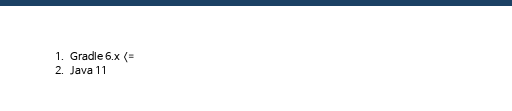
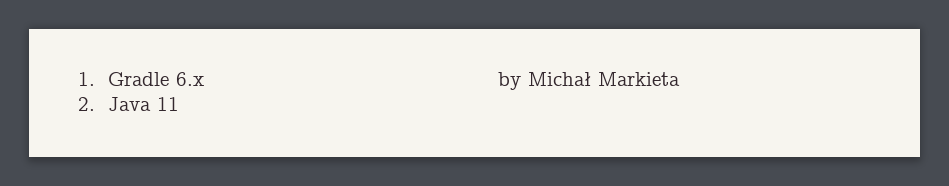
- 1. Gradle 6.x <=
+ 1. Gradle 6.x
+ by Michał Markieta

